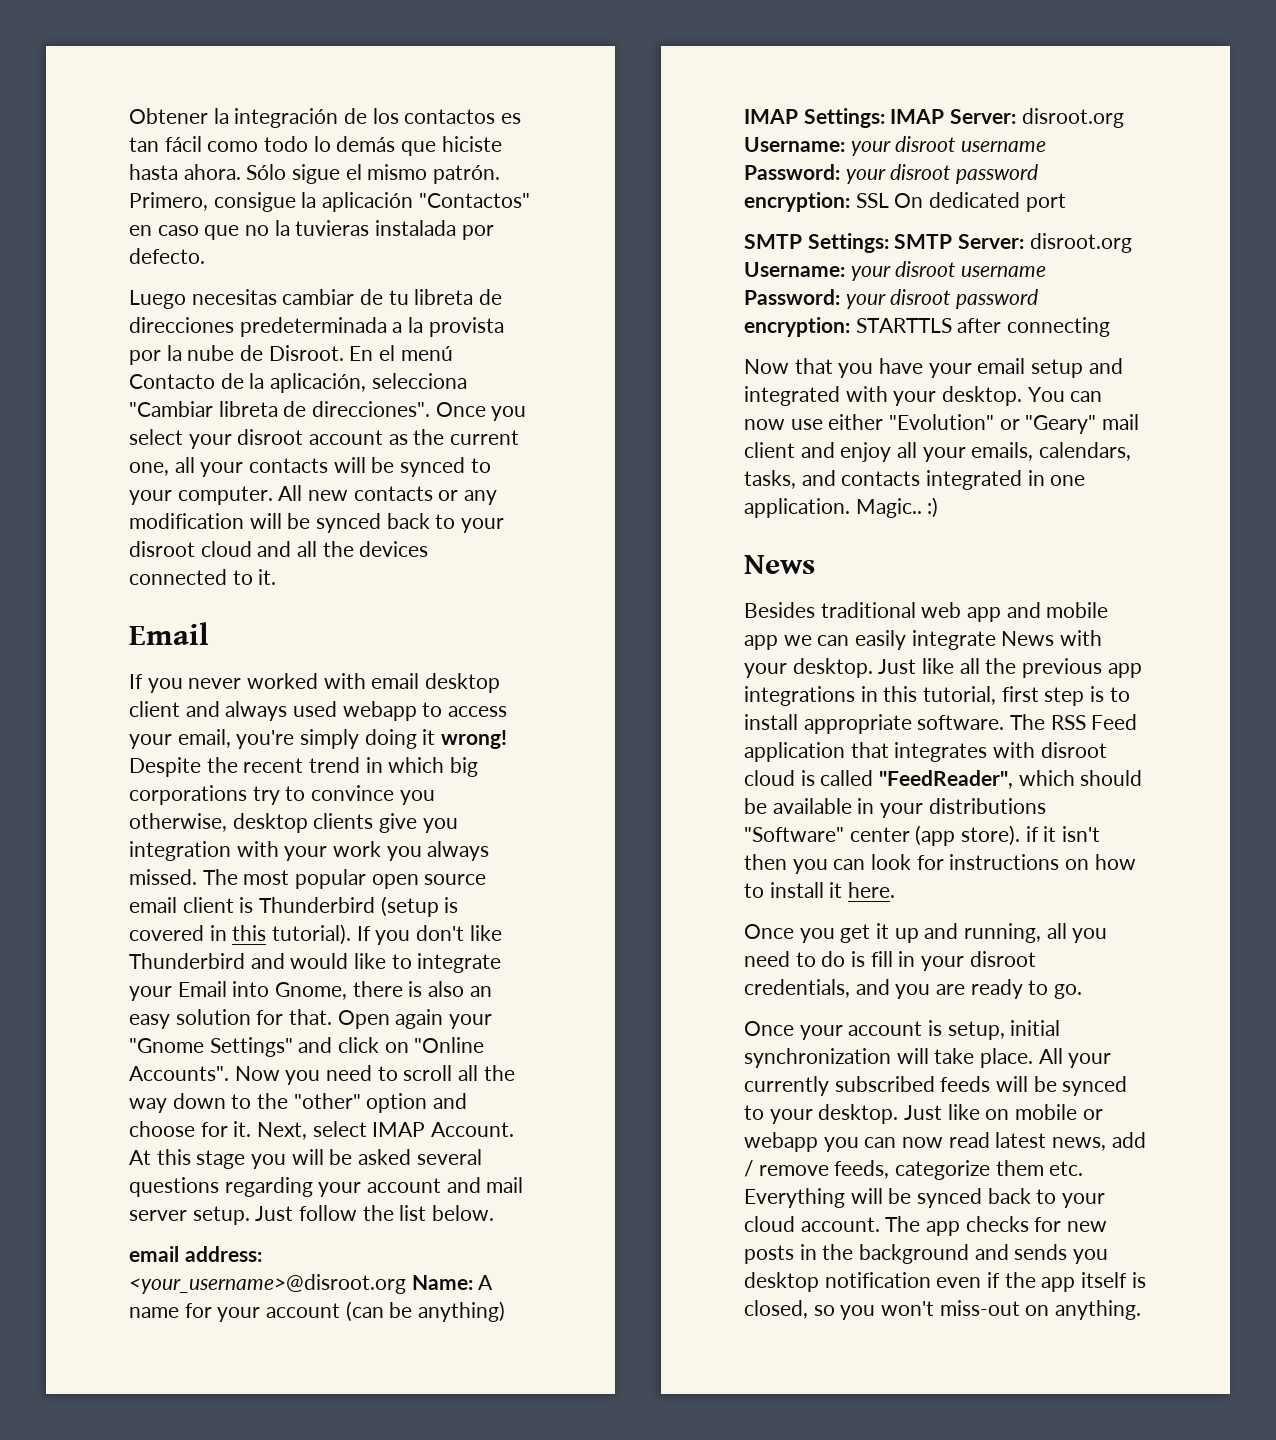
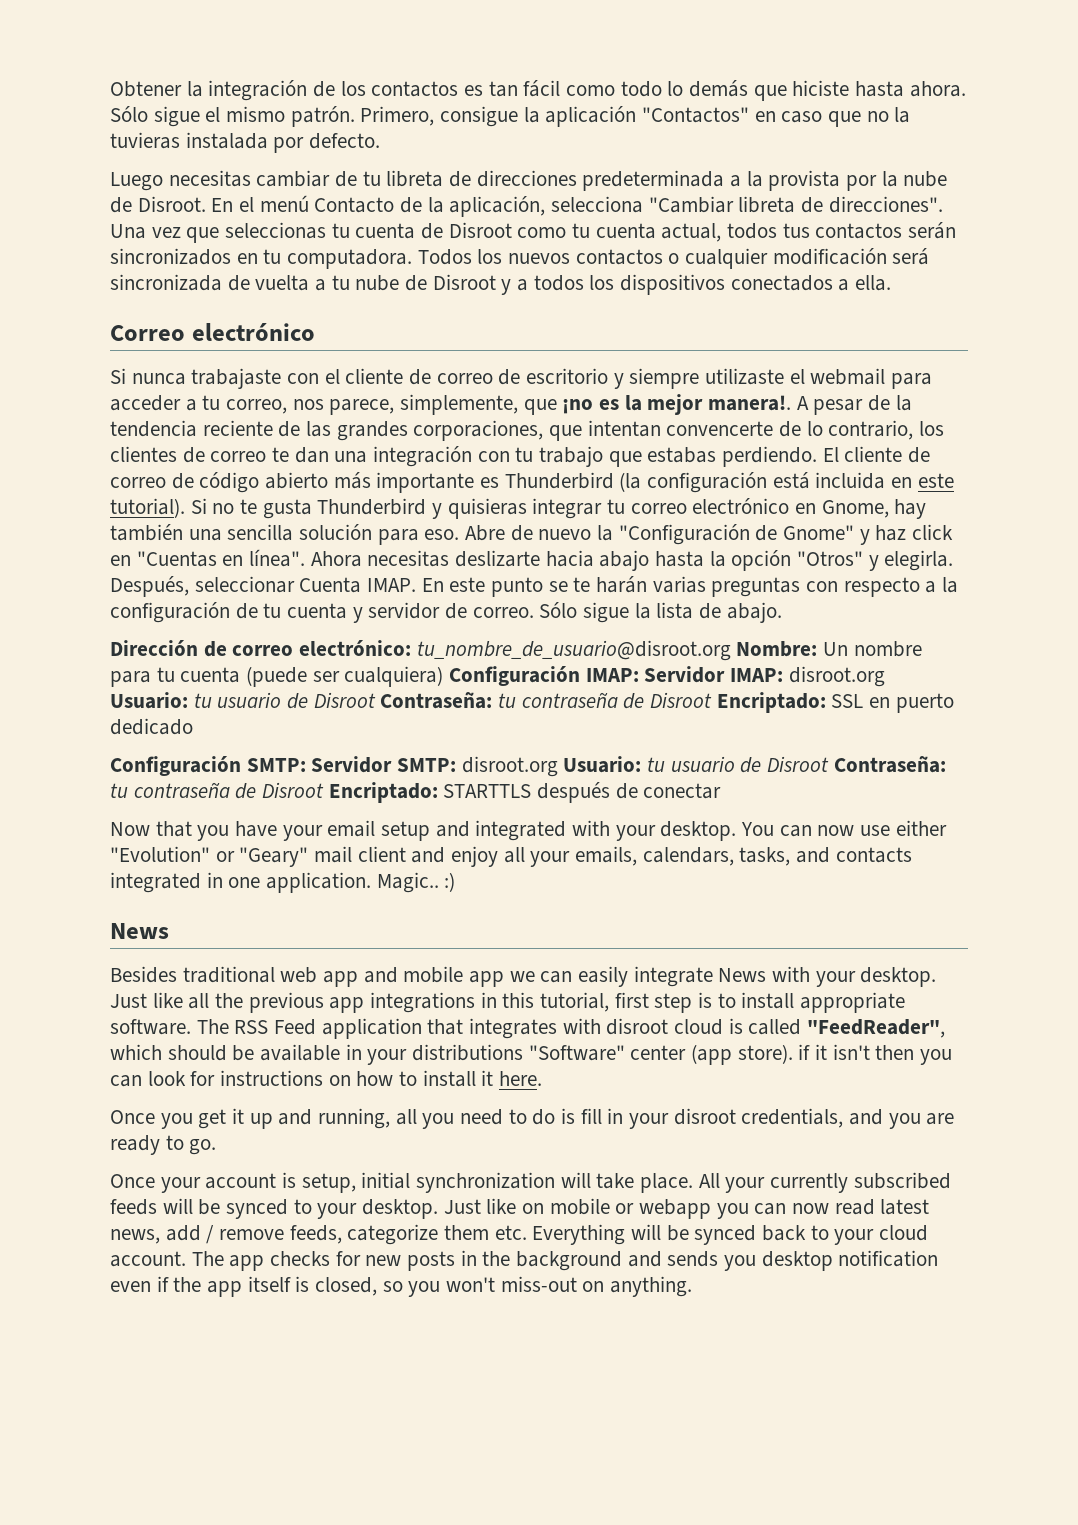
- Once you select your disroot account as the current one, all your contacts will be synced to your computer. All new contacts or any modification will be synced back to your disroot cloud and all the devices connected to it.
- Email
- If you never worked with email desktop client and always used webapp to access your email, you're simply doing it wrong! Despite the recent trend in which big corporations try to convince you otherwise, desktop clients give you integration with your work you always missed. The most popular open source email client is Thunderbird (setup is covered in this tutorial). If you don't like Thunderbird and would like to integrate your Email into Gnome, there is also an easy solution for that. Open again your "Gnome Settings" and click on "Online Accounts". Now you need to scroll all the way down to the "other" option and choose for it. Next, select IMAP Account. At this stage you will be asked several questions regarding your account and mail server setup. Just follow the list below.
- email address: <your_username>@disroot.org Name: A name for your account (can be anything) IMAP Settings: IMAP Server: disroot.org Username: your disroot username Password: your disroot password encryption: SSL On dedicated port
- SMTP Settings: SMTP Server: disroot.org Username: your disroot username Password: your disroot password encryption: STARTTLS after connecting
+ Una vez que seleccionas tu cuenta de Disroot como tu cuenta actual, todos tus contactos serán sincronizados en tu computadora. Todos los nuevos contactos o cualquier modificación será sincronizada de vuelta a tu nube de Disroot y a todos los dispositivos conectados a ella.
+ Correo electrónico
+ Si nunca trabajaste con el cliente de correo de escritorio y siempre utilizaste el webmail para acceder a tu correo, nos parece, simplemente, que ¡no es la mejor manera!. A pesar de la tendencia reciente de las grandes corporaciones, que intentan convencerte de lo contrario, los clientes de correo te dan una integración con tu trabajo que estabas perdiendo. El cliente de correo de código abierto más importante es Thunderbird (la configuración está incluida en este tutorial). Si no te gusta Thunderbird y quisieras integrar tu correo electrónico en Gnome, hay también una sencilla solución para eso. Abre de nuevo la "Configuración de Gnome" y haz click en "Cuentas en línea". Ahora necesitas deslizarte hacia abajo hasta la opción "Otros" y elegirla. Después, seleccionar Cuenta IMAP. En este punto se te harán varias preguntas con respecto a la configuración de tu cuenta y servidor de correo. Sólo sigue la lista de abajo.
+ Dirección de correo electrónico: tu_nombre_de_usuario@disroot.org Nombre: Un nombre para tu cuenta (puede ser cualquiera) Configuración IMAP: Servidor IMAP: disroot.org Usuario: tu usuario de Disroot Contraseña: tu contraseña de Disroot Encriptado: SSL en puerto dedicado
+ Configuración SMTP: Servidor SMTP: disroot.org Usuario: tu usuario de Disroot Contraseña: tu contraseña de Disroot Encriptado: STARTTLS después de conectar

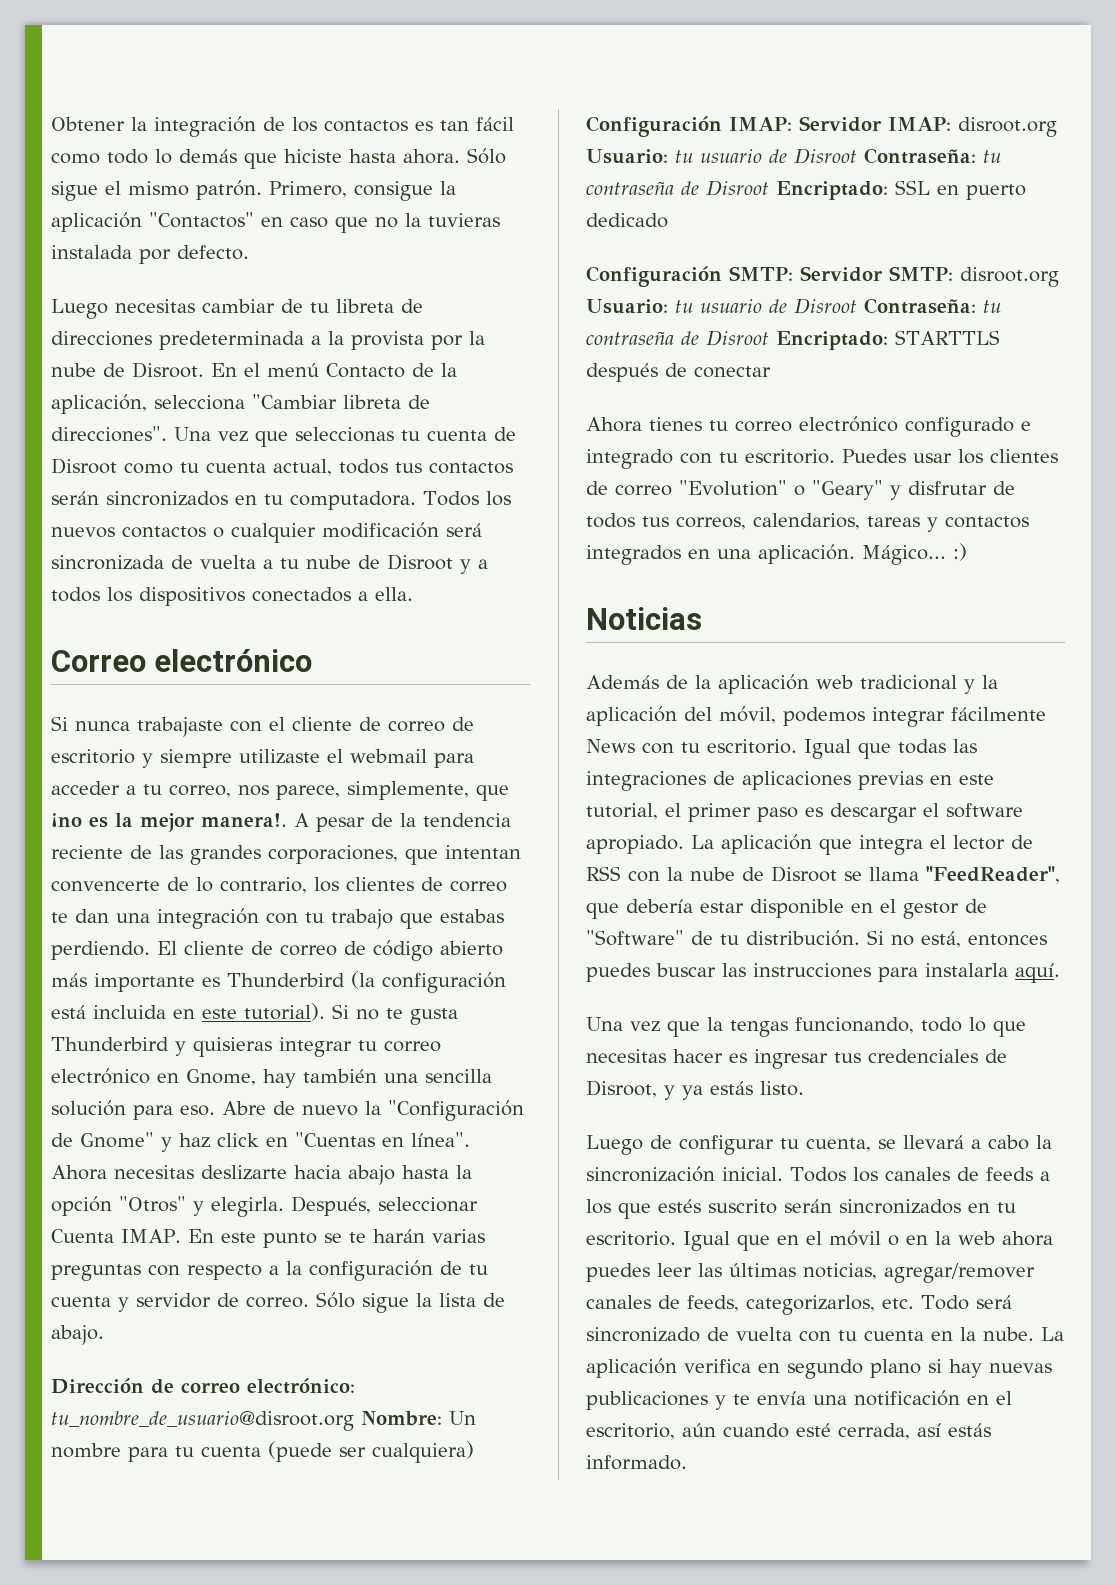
- Now that you have your email setup and integrated with your desktop. You can now use either "Evolution" or "Geary" mail client and enjoy all your emails, calendars, tasks, and contacts integrated in one application. Magic.. :)
- News
- Besides traditional web app and mobile app we can easily integrate News with your desktop. Just like all the previous app integrations in this tutorial, first step is to install appropriate software. The RSS Feed application that integrates with disroot cloud is called "FeedReader", which should be available in your distributions "Software" center (app store). if it isn't then you can look for instructions on how to install it here.
- Once you get it up and running, all you need to do is fill in your disroot credentials, and you are ready to go.
- Once your account is setup, initial synchronization will take place. All your currently subscribed feeds will be synced to your desktop. Just like on mobile or webapp you can now read latest news, add / remove feeds, categorize them etc. Everything will be synced back to your cloud account. The app checks for new posts in the background and sends you desktop notification even if the app itself is closed, so you won't miss-out on anything.
+ Ahora tienes tu correo electrónico configurado e integrado con tu escritorio. Puedes usar los clientes de correo "Evolution" o "Geary" y disfrutar de todos tus correos, calendarios, tareas y contactos integrados en una aplicación. Mágico... :)
+ Noticias
+ Además de la aplicación web tradicional y la aplicación del móvil, podemos integrar fácilmente News con tu escritorio. Igual que todas las integraciones de aplicaciones previas en este tutorial, el primer paso es descargar el software apropiado. La aplicación que integra el lector de RSS con la nube de Disroot se llama "FeedReader", que debería estar disponible en el gestor de "Software" de tu distribución. Si no está, entonces puedes buscar las instrucciones para instalarla aquí.
+ Una vez que la tengas funcionando, todo lo que necesitas hacer es ingresar tus credenciales de Disroot, y ya estás listo.
+ Luego de configurar tu cuenta, se llevará a cabo la sincronización inicial. Todos los canales de feeds a los que estés suscrito serán sincronizados en tu escritorio. Igual que en el móvil o en la web ahora puedes leer las últimas noticias, agregar/remover canales de feeds, categorizarlos, etc. Todo será sincronizado de vuelta con tu cuenta en la nube. La aplicación verifica en segundo plano si hay nuevas publicaciones y te envía una notificación en el escritorio, aún cuando esté cerrada, así estás informado.

